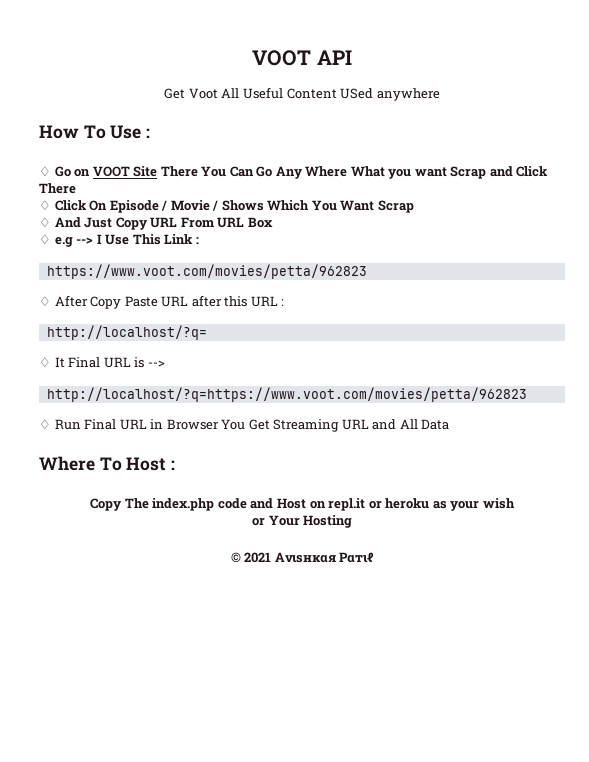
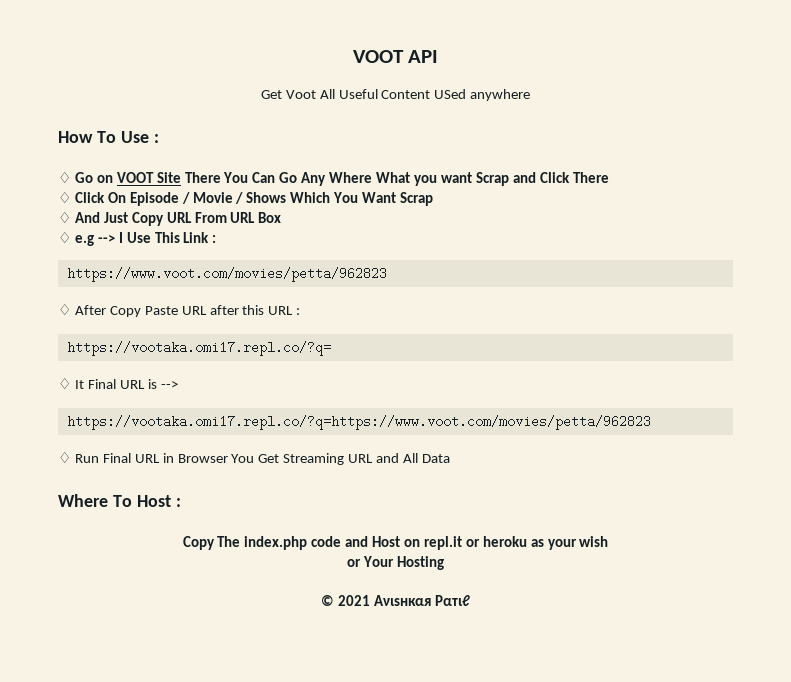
- http://localhost/?q=
+ https://vootaka.omi17.repl.co/?q=
- http://localhost/?q=https://www.voot.com/movies/petta/962823
+ https://vootaka.omi17.repl.co/?q=https://www.voot.com/movies/petta/962823

